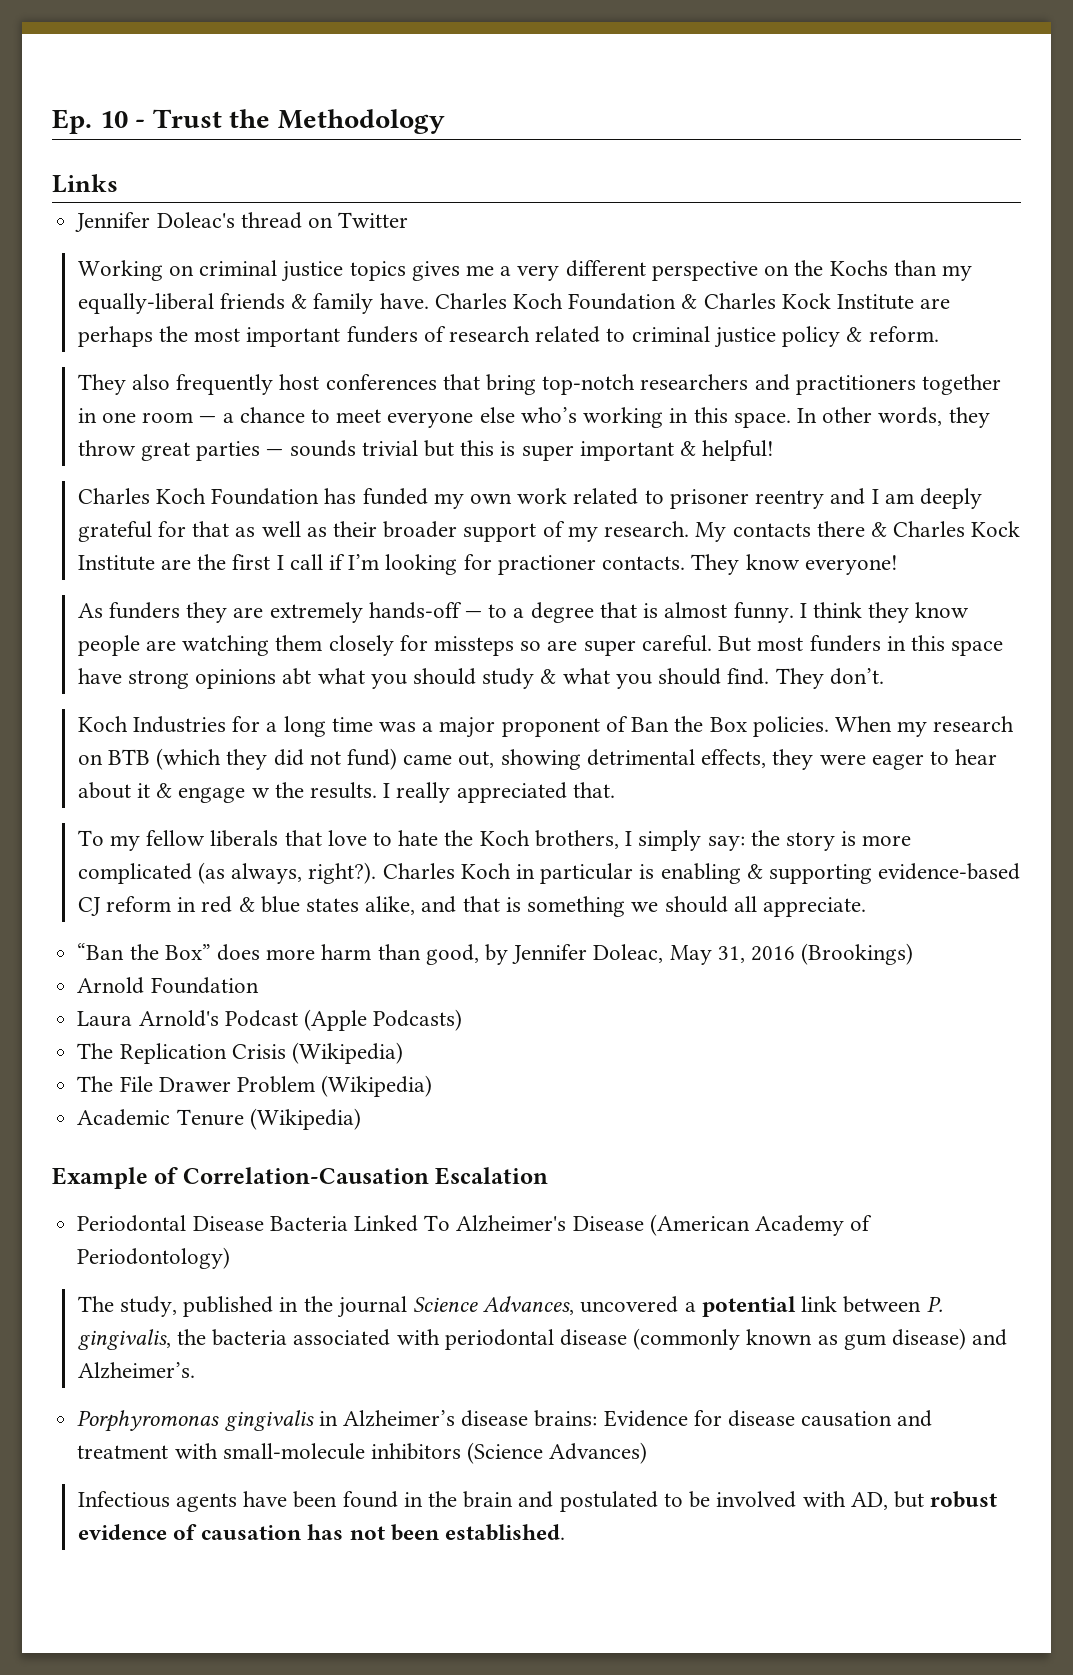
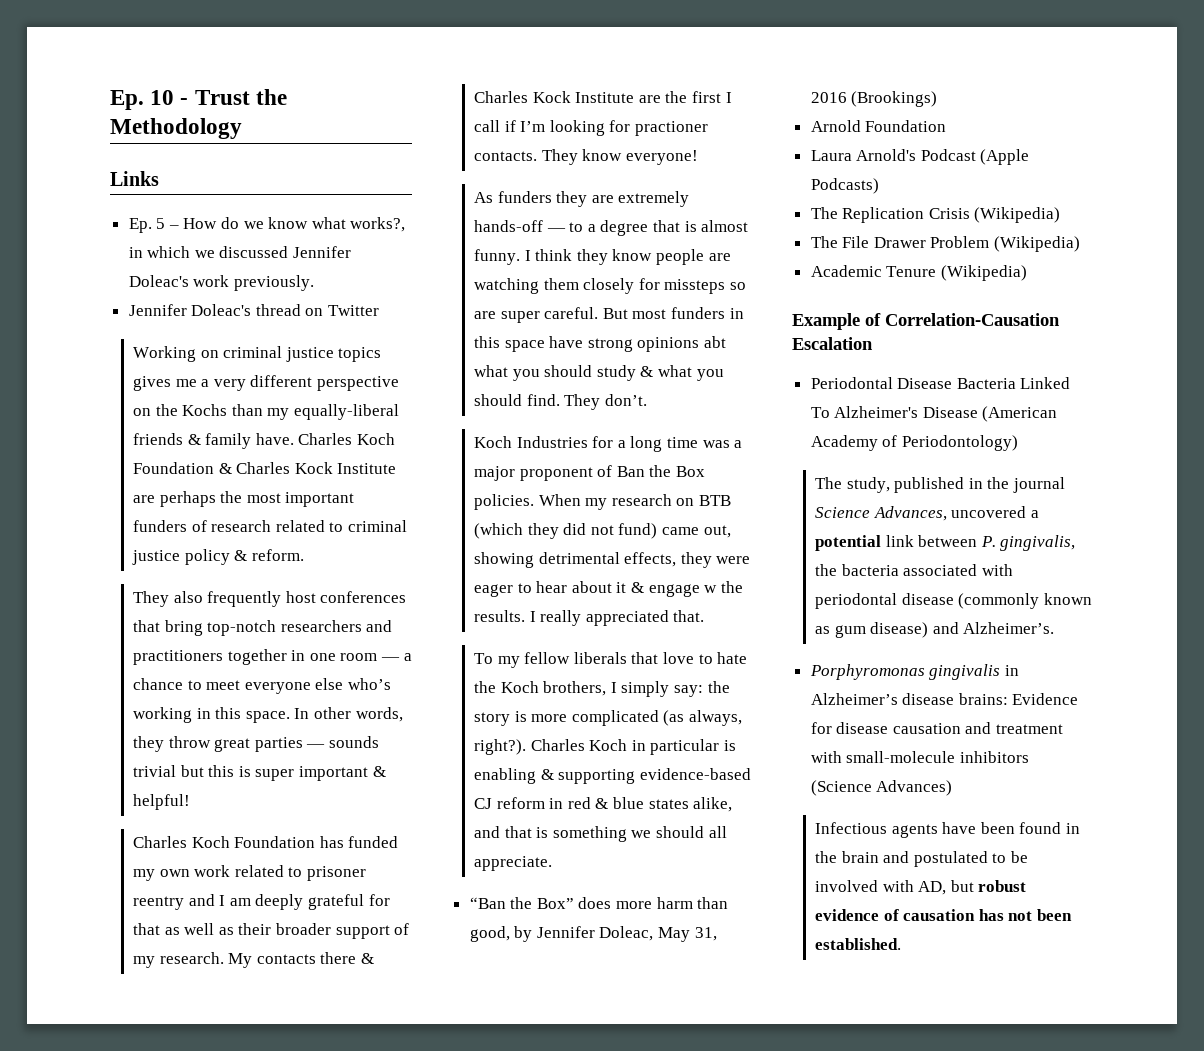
+ Ep. 5 – How do we know what works?, in which we discussed Jennifer Doleac's work previously.

